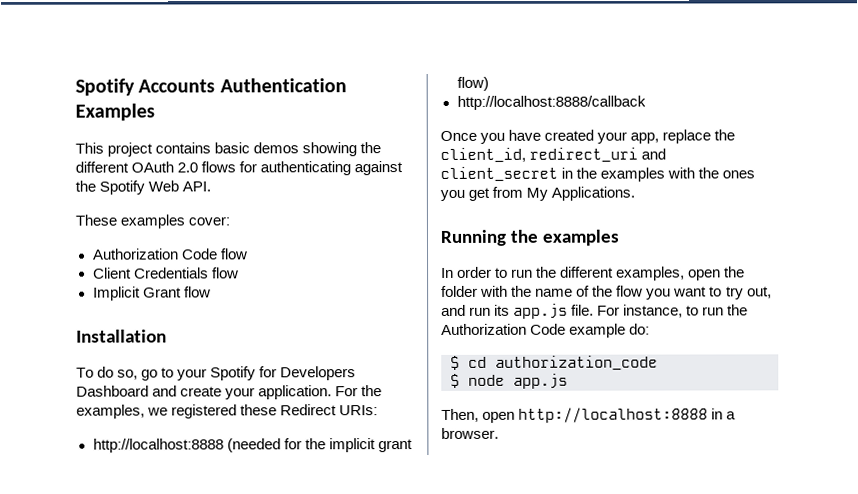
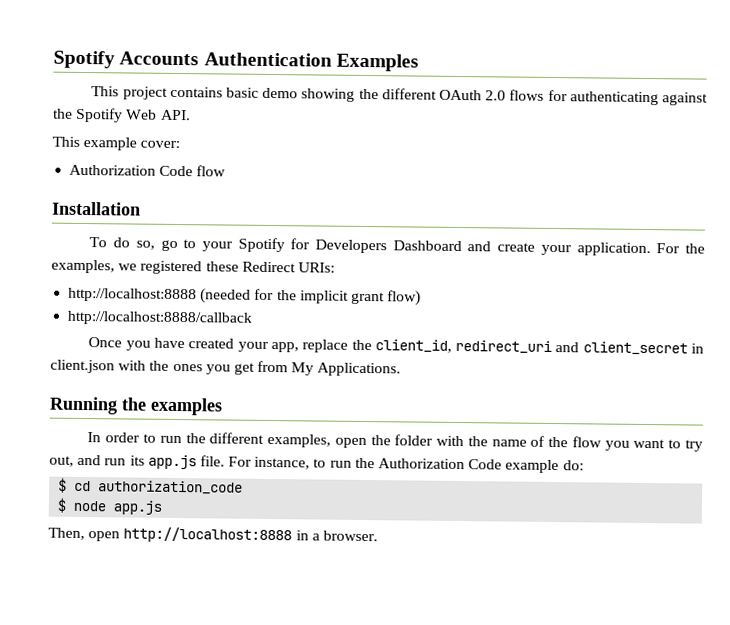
- This project contains basic demos showing the different OAuth 2.0 flows for authenticating against the Spotify Web API.
+ This project contains basic demo showing the different OAuth 2.0 flows for authenticating against the Spotify Web API.
- These examples cover:
+ This example cover:
- Client Credentials flow
- Implicit Grant flow
- Once you have created your app, replace the client_id, redirect_uri and client_secret in the examples with the ones you get from My Applications.
+ Once you have created your app, replace the client_id, redirect_uri and client_secret in client.json with the ones you get from My Applications.

